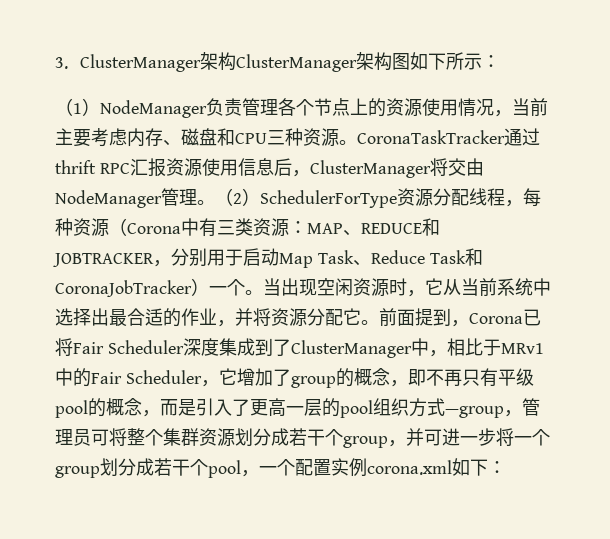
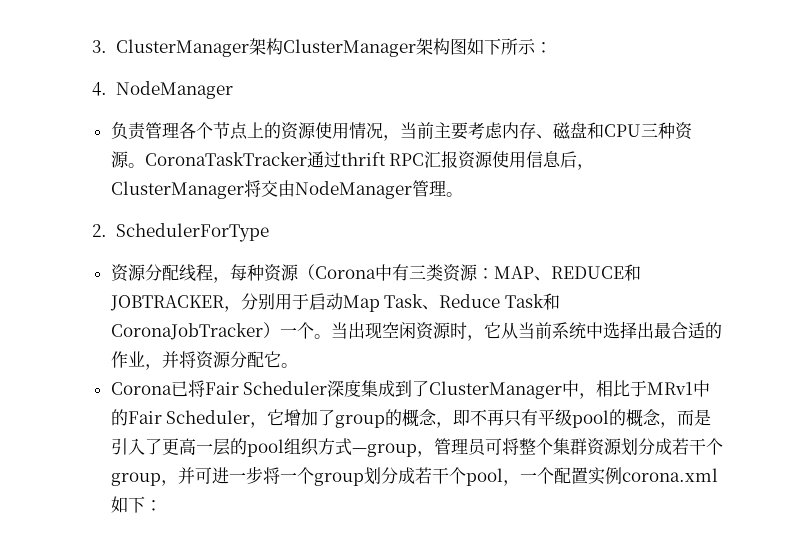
- （1）NodeManager负责管理各个节点上的资源使用情况，当前主要考虑内存、磁盘和CPU三种资源。
+ 4. NodeManager
+ 负责管理各个节点上的资源使用情况，当前主要考虑内存、磁盘和CPU三种资源。
- CoronaTaskTracker通过thrift RPC汇报资源使用信息后，ClusterManager将交由NodeManager管理。（2）SchedulerForType资源分配线程，每种资源（Corona中有三类资源：MAP、REDUCE和JOBTRACKER，分别用于启动Map Task、Reduce Task和CoronaJobTracker）一个。
+ CoronaTaskTracker通过thrift RPC汇报资源使用信息后，ClusterManager将交由NodeManager管理。
+ 2. SchedulerForType
+ 资源分配线程，每种资源（Corona中有三类资源：MAP、REDUCE和JOBTRACKER，分别用于启动Map Task、Reduce Task和CoronaJobTracker）一个。
- 当出现空闲资源时，它从当前系统中选择出最合适的作业，并将资源分配它。前面提到，Corona已将Fair Scheduler深度集成到了ClusterManager中，相比于MRv1中的Fair Scheduler，它增加了group的概念，即不再只有平级pool的概念，而是引入了更高一层的pool组织方式—group，管理员可将整个集群资源划分成若干个group，并可进一步将一个group划分成若干个pool，一个配置实例corona.xml如下：
+ 当出现空闲资源时，它从当前系统中选择出最合适的作业，并将资源分配它。
+ Corona已将Fair Scheduler深度集成到了ClusterManager中，相比于MRv1中的Fair Scheduler，它增加了group的概念，即不再只有平级pool的概念，而是引入了更高一层的pool组织方式—group，管理员可将整个集群资源划分成若干个group，并可进一步将一个group划分成若干个pool，一个配置实例corona.xml如下：

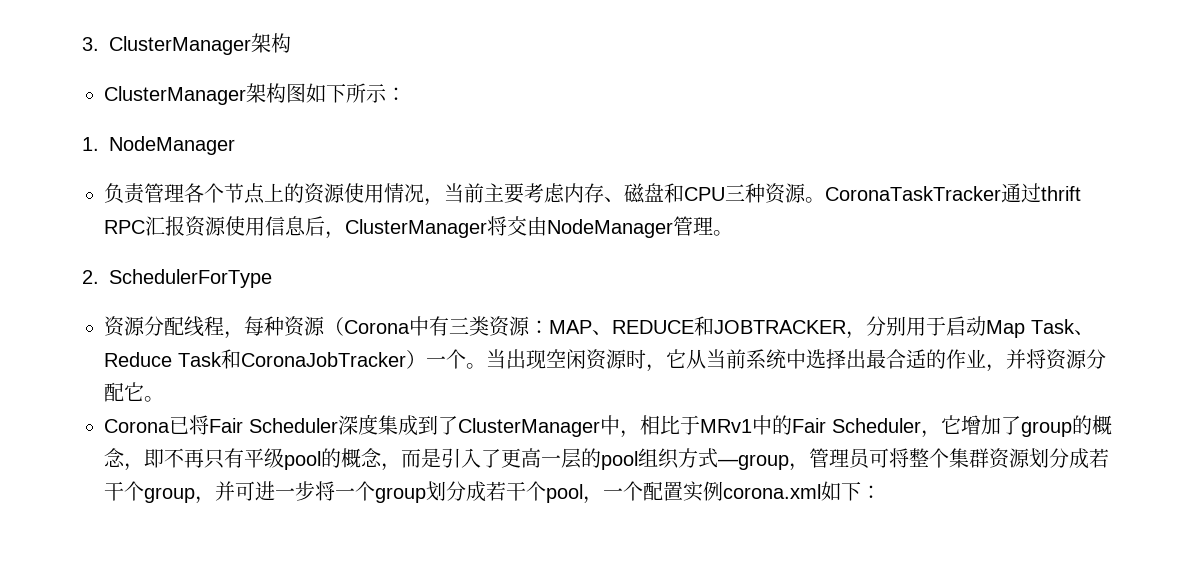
- 3. ClusterManager架构ClusterManager架构图如下所示：
+ 3. ClusterManager架构
+ ClusterManager架构图如下所示：
- 4. NodeManager
+ 1. NodeManager

